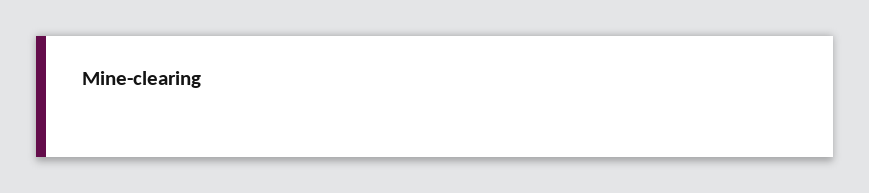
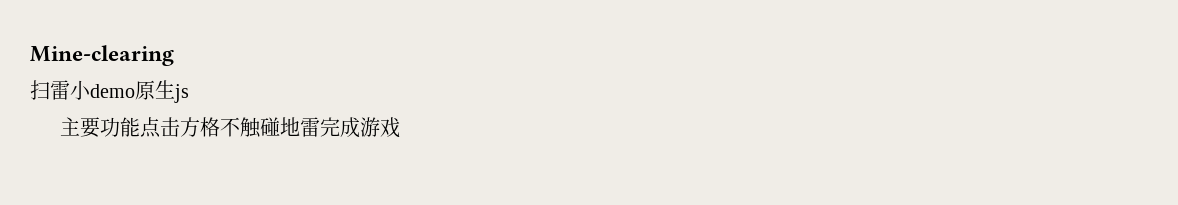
+ 扫雷小demo原生js
+ 主要功能点击方格不触碰地雷完成游戏

